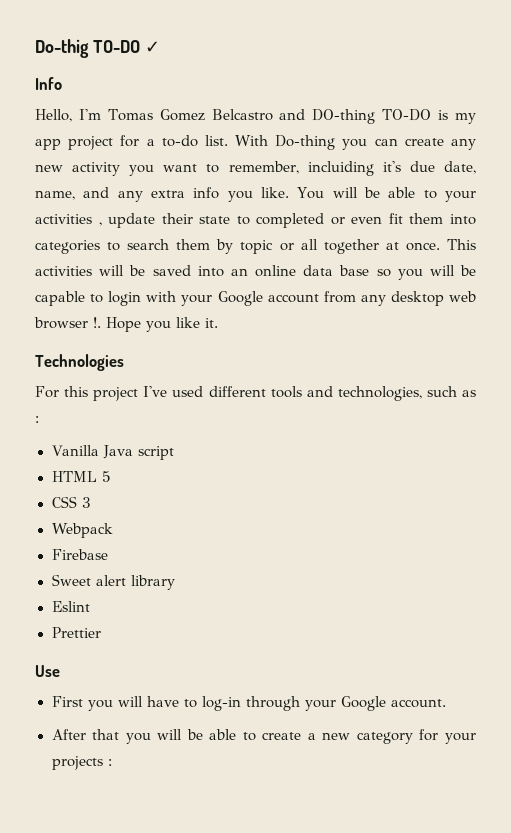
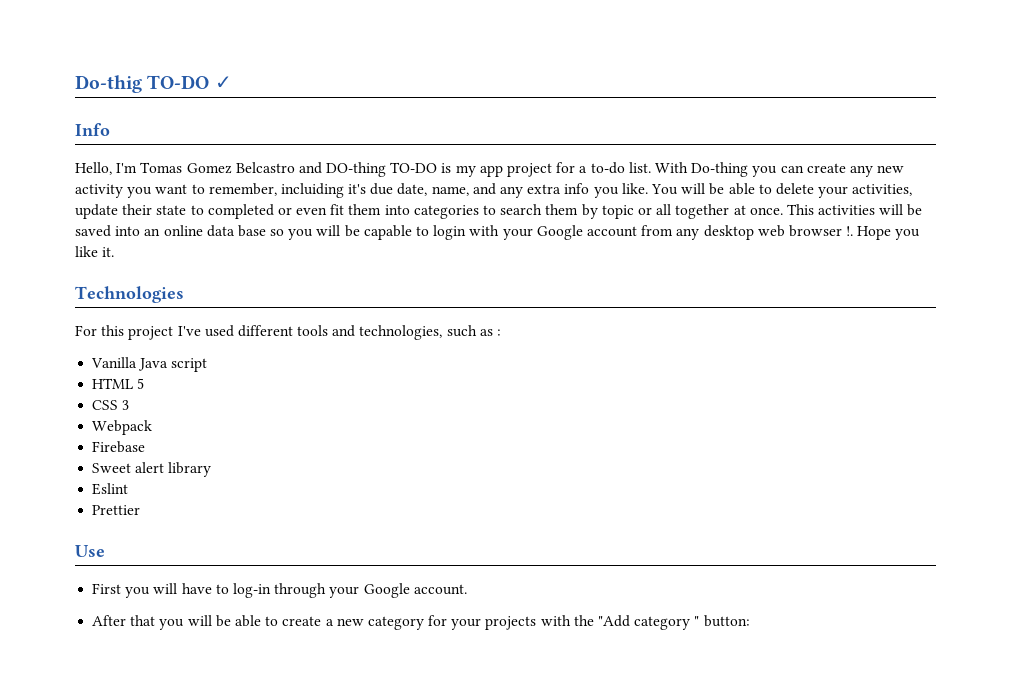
- You will be able to your activities , update their state to completed or even fit them into categories to search them by topic or all together at once.
+ You will be able to delete your activities, update their state to completed or even fit them into categories to search them by topic or all together at once.
- After that you will be able to create a new category for your projects :
+ After that you will be able to create a new category for your projects with the "Add category " button:

